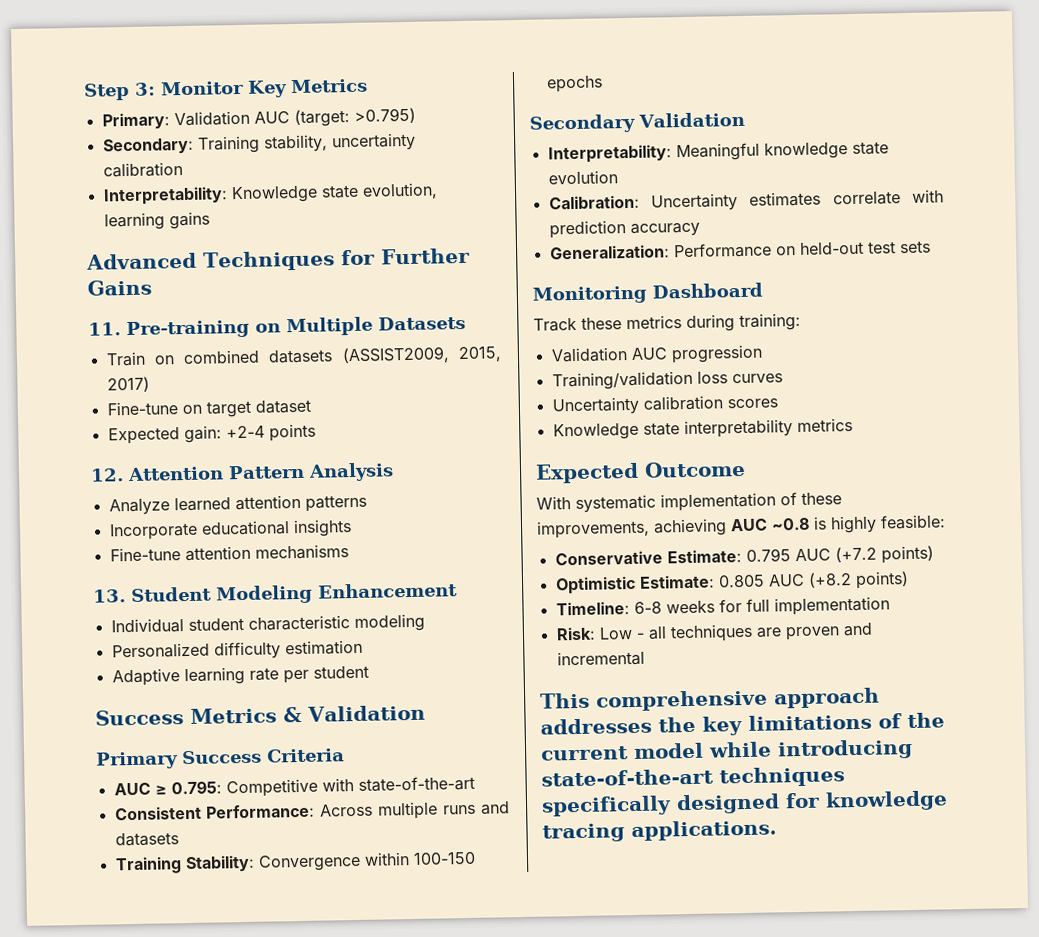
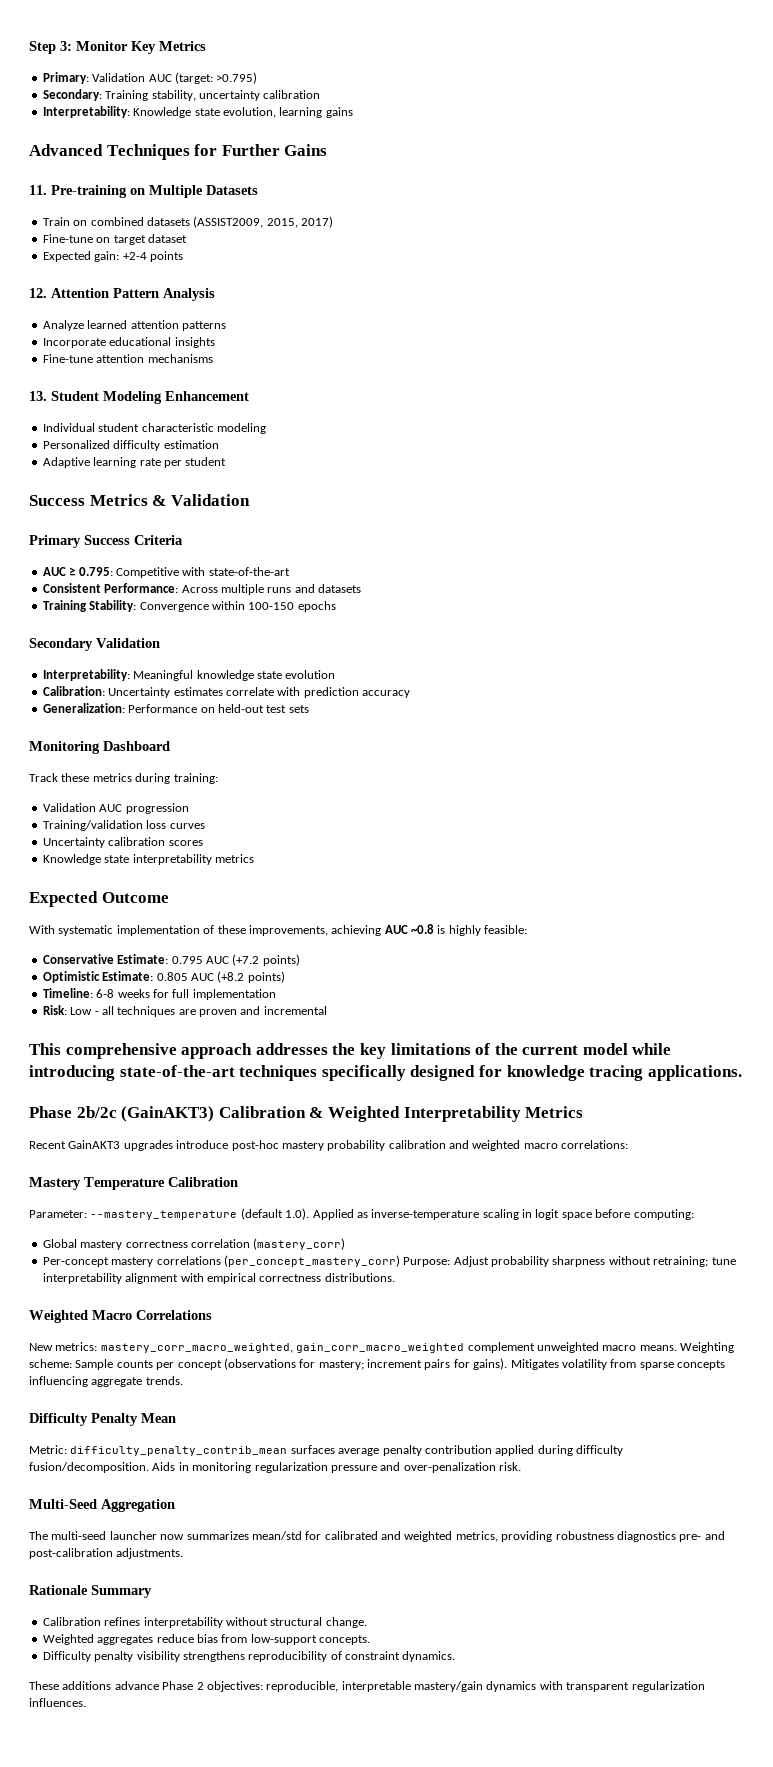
+ Phase 2b/2c (GainAKT3) Calibration & Weighted Interpretability Metrics
+ Recent GainAKT3 upgrades introduce post-hoc mastery probability calibration and weighted macro correlations:
+ Mastery Temperature Calibration
+ Parameter: --mastery_temperature (default 1.0). Applied as inverse-temperature scaling in logit space before computing:
+ Global mastery correctness correlation (mastery_corr)
+ Per-concept mastery correlations (per_concept_mastery_corr) Purpose: Adjust probability sharpness without retraining; tune interpretability alignment with empirical correctness distributions.
+ Weighted Macro Correlations
+ New metrics: mastery_corr_macro_weighted, gain_corr_macro_weighted complement unweighted macro means. Weighting scheme: Sample counts per concept (observations for mastery; increment pairs for gains). Mitigates volatility from sparse concepts influencing aggregate trends.
+ Difficulty Penalty Mean
+ Metric: difficulty_penalty_contrib_mean surfaces average penalty contribution applied during difficulty fusion/decomposition. Aids in monitoring regularization pressure and over-penalization risk.
+ Multi-Seed Aggregation
+ The multi-seed launcher now summarizes mean/std for calibrated and weighted metrics, providing robustness diagnostics pre- and post-calibration adjustments.
+ Rationale Summary
+ Calibration refines interpretability without structural change.
+ Weighted aggregates reduce bias from low-support concepts.
+ Difficulty penalty visibility strengthens reproducibility of constraint dynamics.
+ These additions advance Phase 2 objectives: reproducible, interpretable mastery/gain dynamics with transparent regularization influences.

